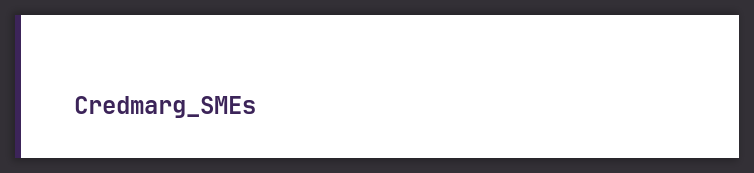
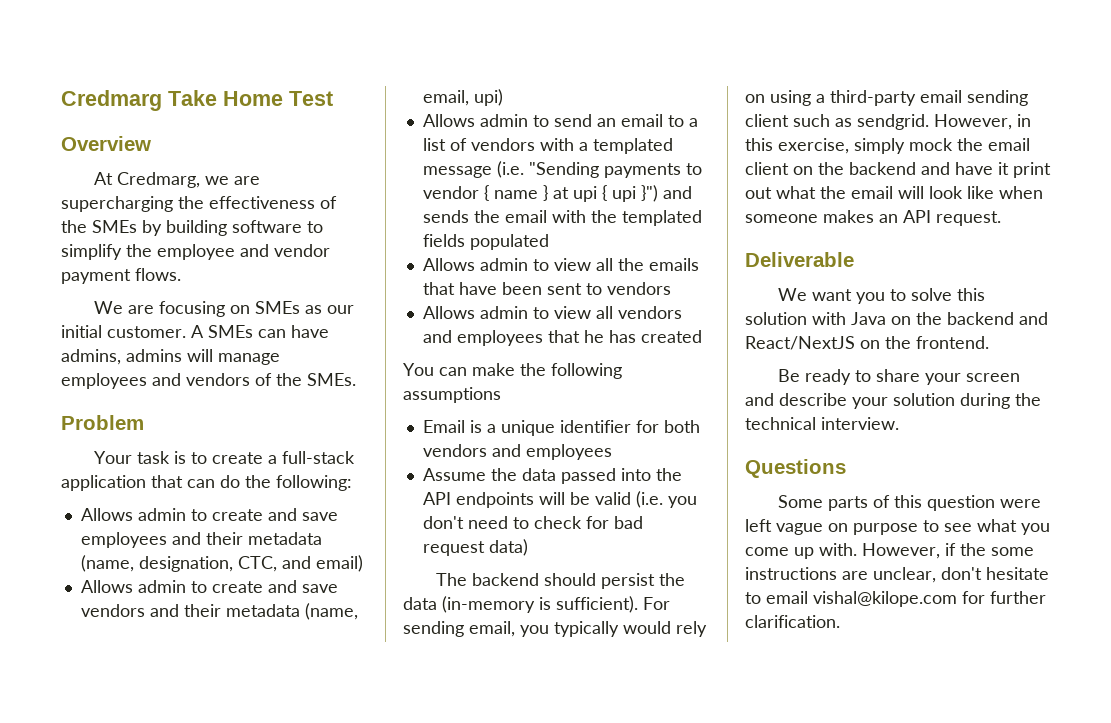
- Credmarg_SMEs
+ Credmarg Take Home Test
+ Overview
+ At Credmarg, we are supercharging the effectiveness of the SMEs by building software to simplify the employee and vendor payment flows.
+ We are focusing on SMEs as our initial customer. A SMEs can have admins, admins will manage employees and vendors of the SMEs.
+ Problem
+ Your task is to create a full-stack application that can do the following:
+ Allows admin to create and save employees and their metadata (name, designation, CTC, and email)
+ Allows admin to create and save vendors and their metadata (name, email, upi)
+ Allows admin to send an email to a list of vendors with a templated message (i.e. "Sending payments to vendor { name } at upi { upi }") and sends the email with the templated fields populated
+ Allows admin to view all the emails that have been sent to vendors
+ Allows admin to view all vendors and employees that he has created
+ You can make the following assumptions
+ Email is a unique identifier for both vendors and employees
+ Assume the data passed into the API endpoints will be valid (i.e. you don't need to check for bad request data)
+ The backend should persist the data (in-memory is sufficient). For sending email, you typically would rely on using a third-party email sending client such as sendgrid. However, in this exercise, simply mock the email client on the backend and have it print out what the email will look like when someone makes an API request.
+ Deliverable
+ We want you to solve this solution with Java on the backend and React/NextJS on the frontend.
+ Be ready to share your screen and describe your solution during the technical interview.
+ Questions
+ Some parts of this question were left vague on purpose to see what you come up with. However, if the some instructions are unclear, don't hesitate to email vishal@kilope.com for further clarification.

